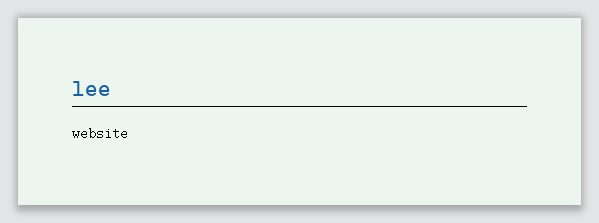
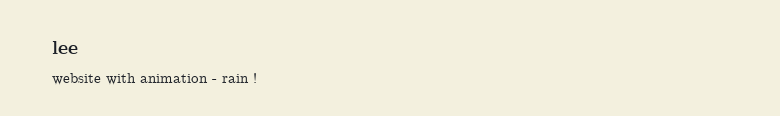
- website
+ website with animation - rain !

